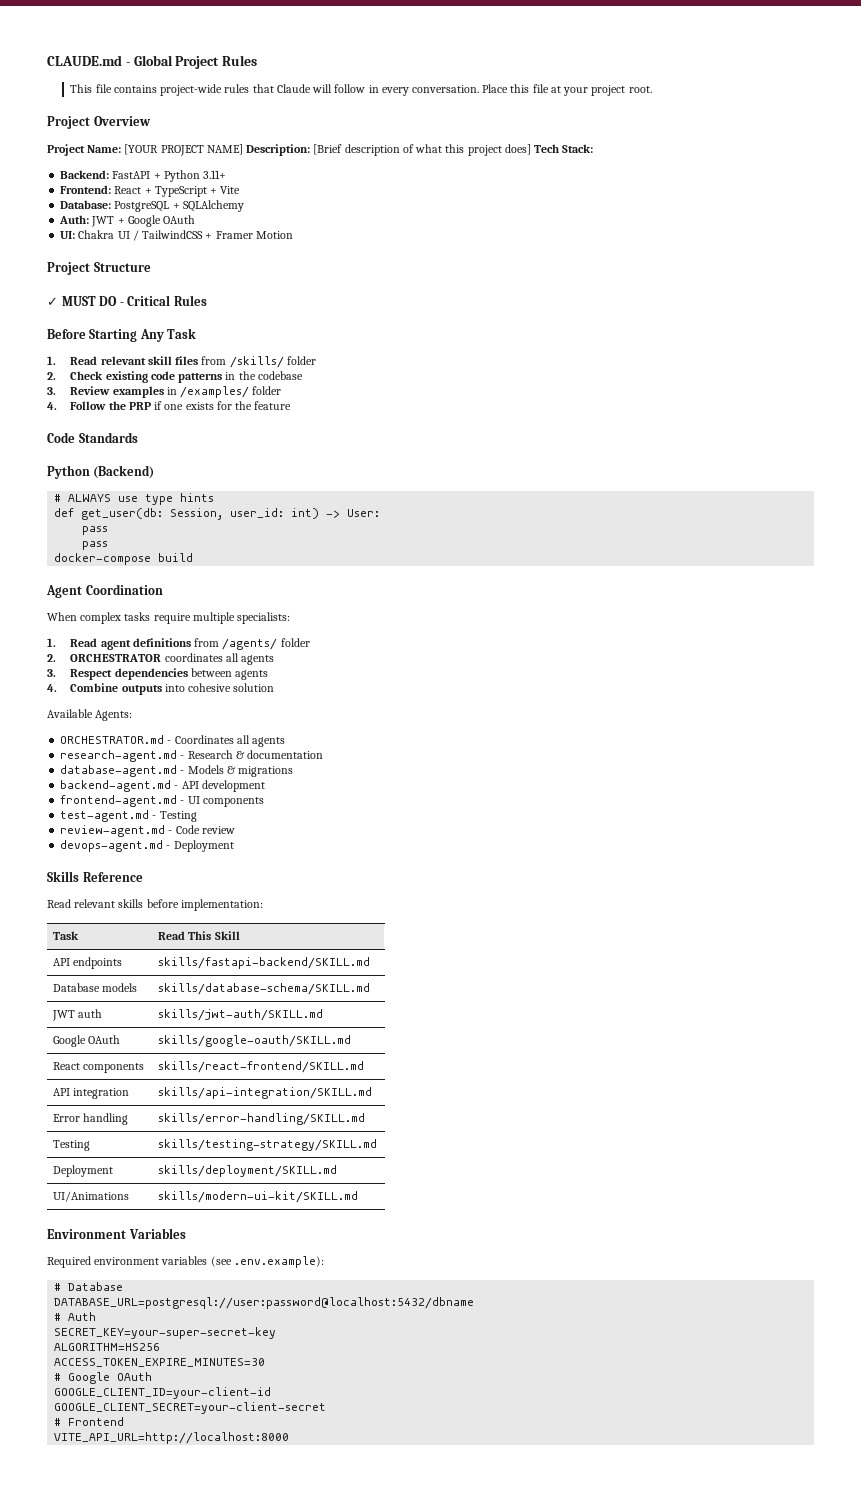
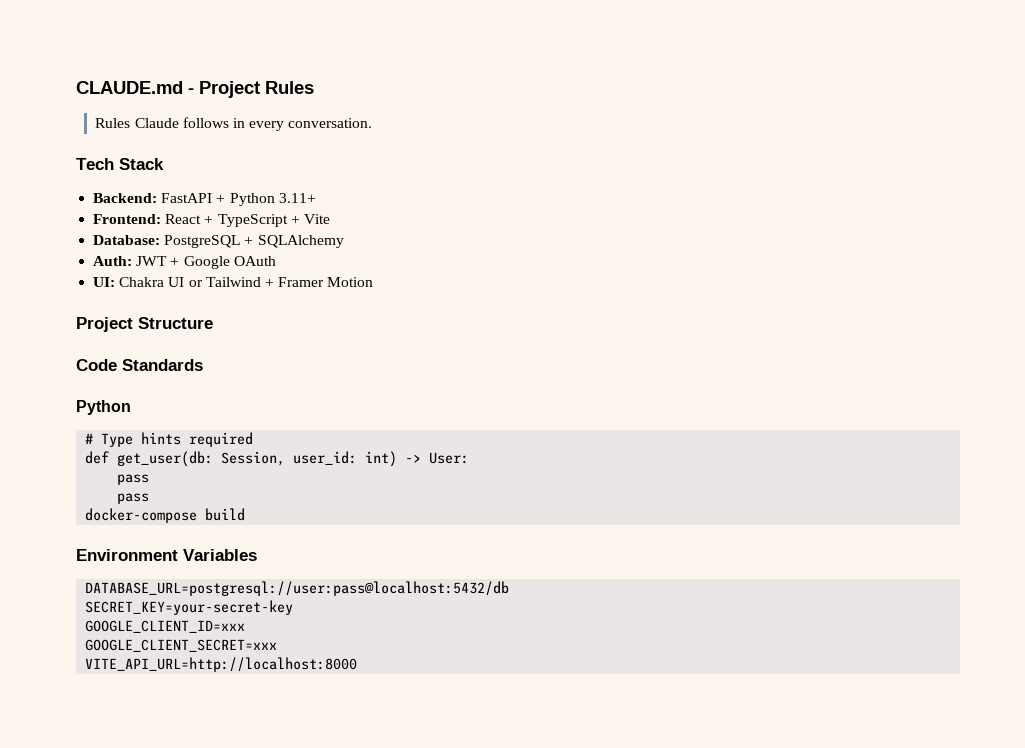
- CLAUDE.md - Global Project Rules
+ CLAUDE.md - Project Rules
- This file contains project-wide rules that Claude will follow in every conversation. Place this file at your project root.
- Project Overview
- Project Name: [YOUR PROJECT NAME] Description: [Brief description of what this project does] Tech Stack:
+ Rules Claude follows in every conversation.
+ Tech Stack
- UI: Chakra UI / TailwindCSS + Framer Motion
+ UI: Chakra UI or Tailwind + Framer Motion
- ✓ MUST DO - Critical Rules
- Before Starting Any Task
- 1. Read relevant skill files from /skills/ folder
- 2. Check existing code patterns in the codebase
- 3. Review examples in /examples/ folder
- 4. Follow the PRP if one exists for the feature
  Code Standards
- Python (Backend)
- # ALWAYS use type hints
+ Python
+ # Type hints required
- Agent Coordination
- When complex tasks require multiple specialists:
- 1. Read agent definitions from /agents/ folder
- 2. ORCHESTRATOR coordinates all agents
- 3. Respect dependencies between agents
- 4. Combine outputs into cohesive solution
- Available Agents:
- ORCHESTRATOR.md - Coordinates all agents
- research-agent.md - Research & documentation
- database-agent.md - Models & migrations
- backend-agent.md - API development
- frontend-agent.md - UI components
- test-agent.md - Testing
- review-agent.md - Code review
- devops-agent.md - Deployment
- Skills Reference
- Read relevant skills before implementation:
- Task | Read This Skill
- API endpoints | skills/fastapi-backend/SKILL.md
- Database models | skills/database-schema/SKILL.md
- JWT auth | skills/jwt-auth/SKILL.md
- Google OAuth | skills/google-oauth/SKILL.md
- React components | skills/react-frontend/SKILL.md
- API integration | skills/api-integration/SKILL.md
- Error handling | skills/error-handling/SKILL.md
- Testing | skills/testing-strategy/SKILL.md
- Deployment | skills/deployment/SKILL.md
- UI/Animations | skills/modern-ui-kit/SKILL.md
  Environment Variables
- Required environment variables (see .env.example):
- # Database
- DATABASE_URL=postgresql://user:password@localhost:5432/dbname
- # Auth
- SECRET_KEY=your-super-secret-key
- ALGORITHM=HS256
- ACCESS_TOKEN_EXPIRE_MINUTES=30
- # Google OAuth
- GOOGLE_CLIENT_ID=your-client-id
- GOOGLE_CLIENT_SECRET=your-client-secret
- # Frontend
+ DATABASE_URL=postgresql://user:pass@localhost:5432/db
+ SECRET_KEY=your-secret-key
+ GOOGLE_CLIENT_ID=xxx
+ GOOGLE_CLIENT_SECRET=xxx

